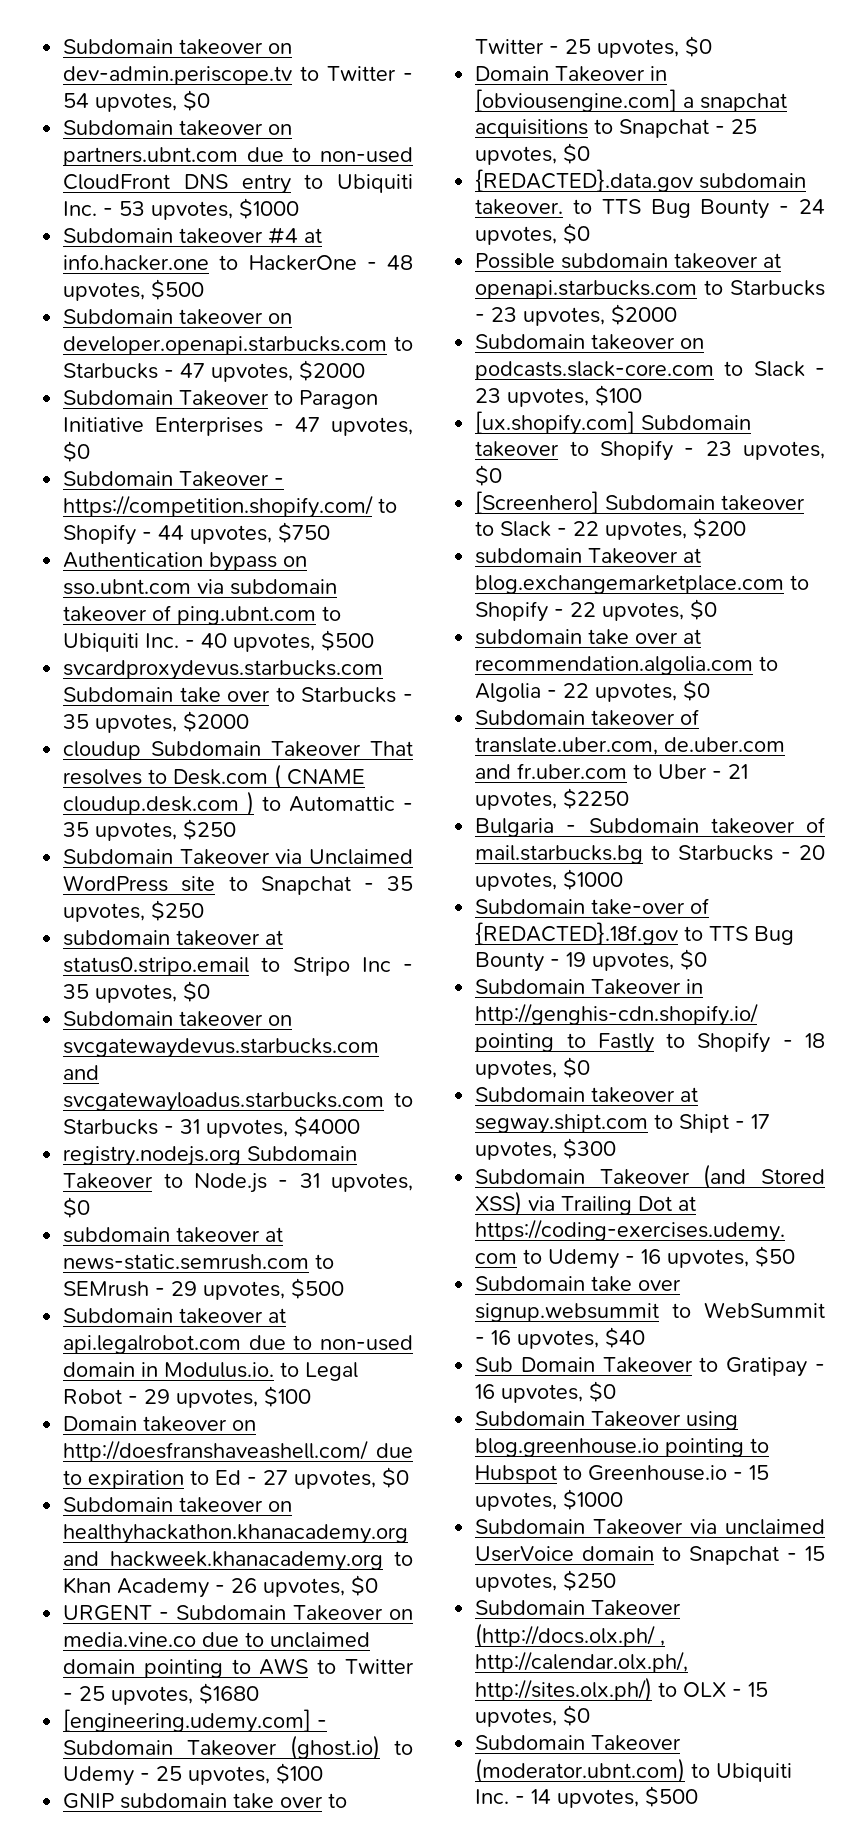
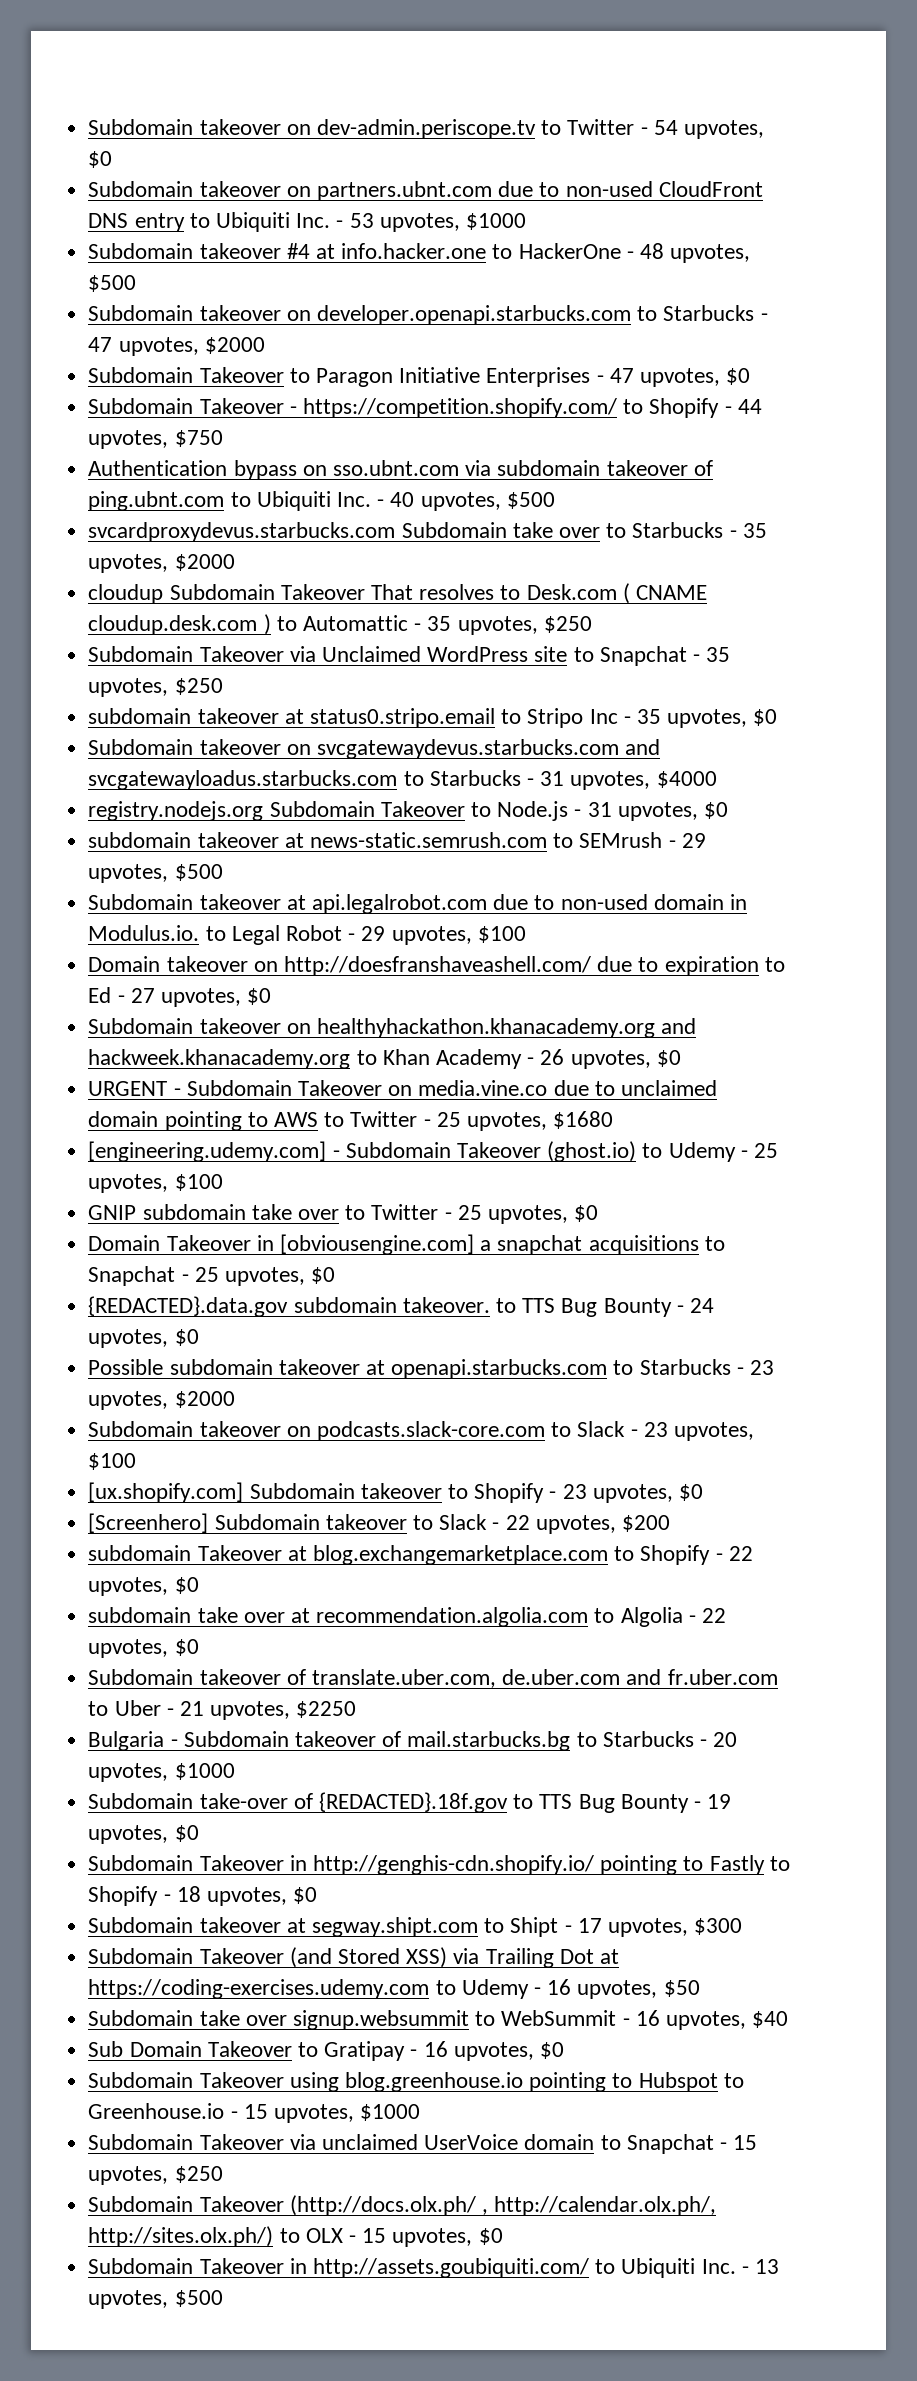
- Subdomain Takeover (moderator.ubnt.com) to Ubiquiti Inc. - 14 upvotes, $500
+ Subdomain Takeover in http://assets.goubiquiti.com/ to Ubiquiti Inc. - 13 upvotes, $500

